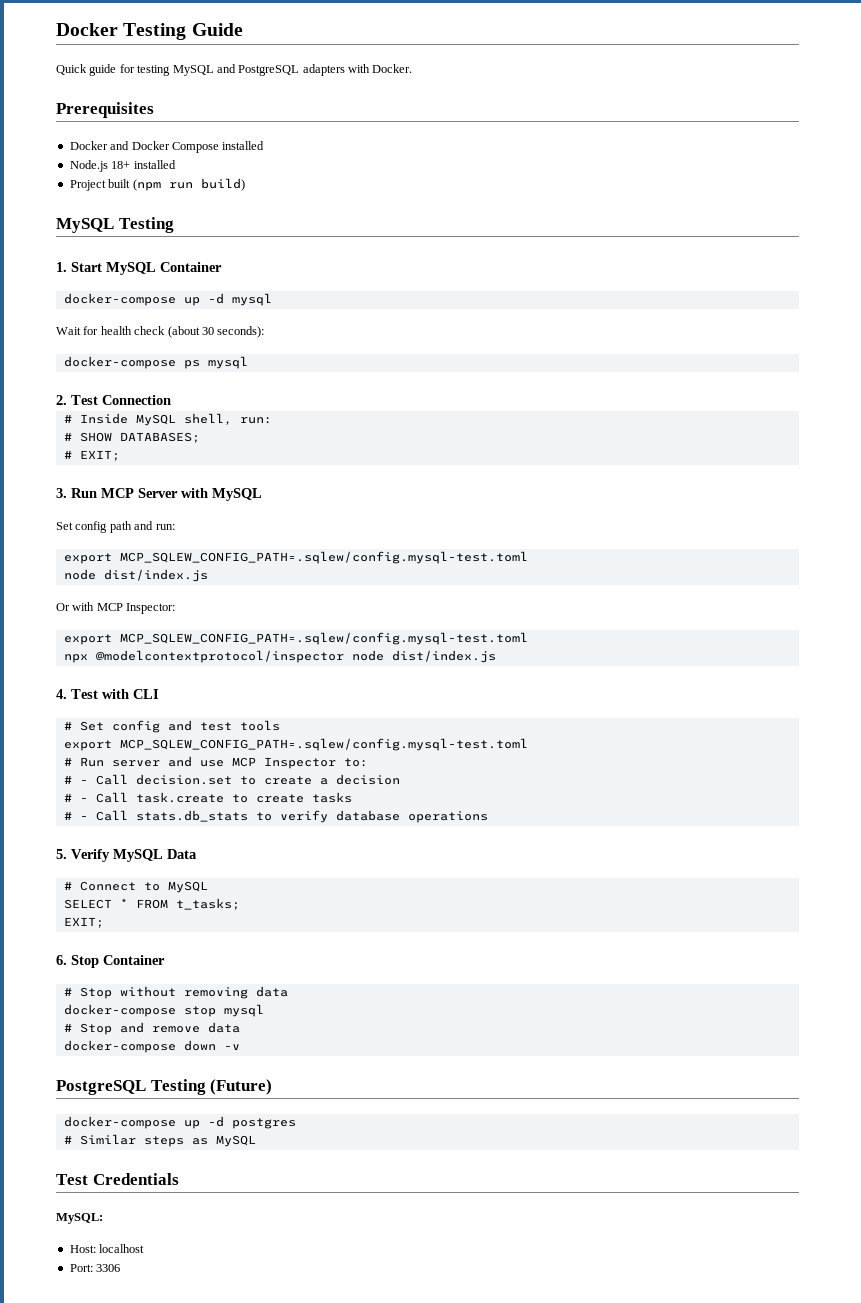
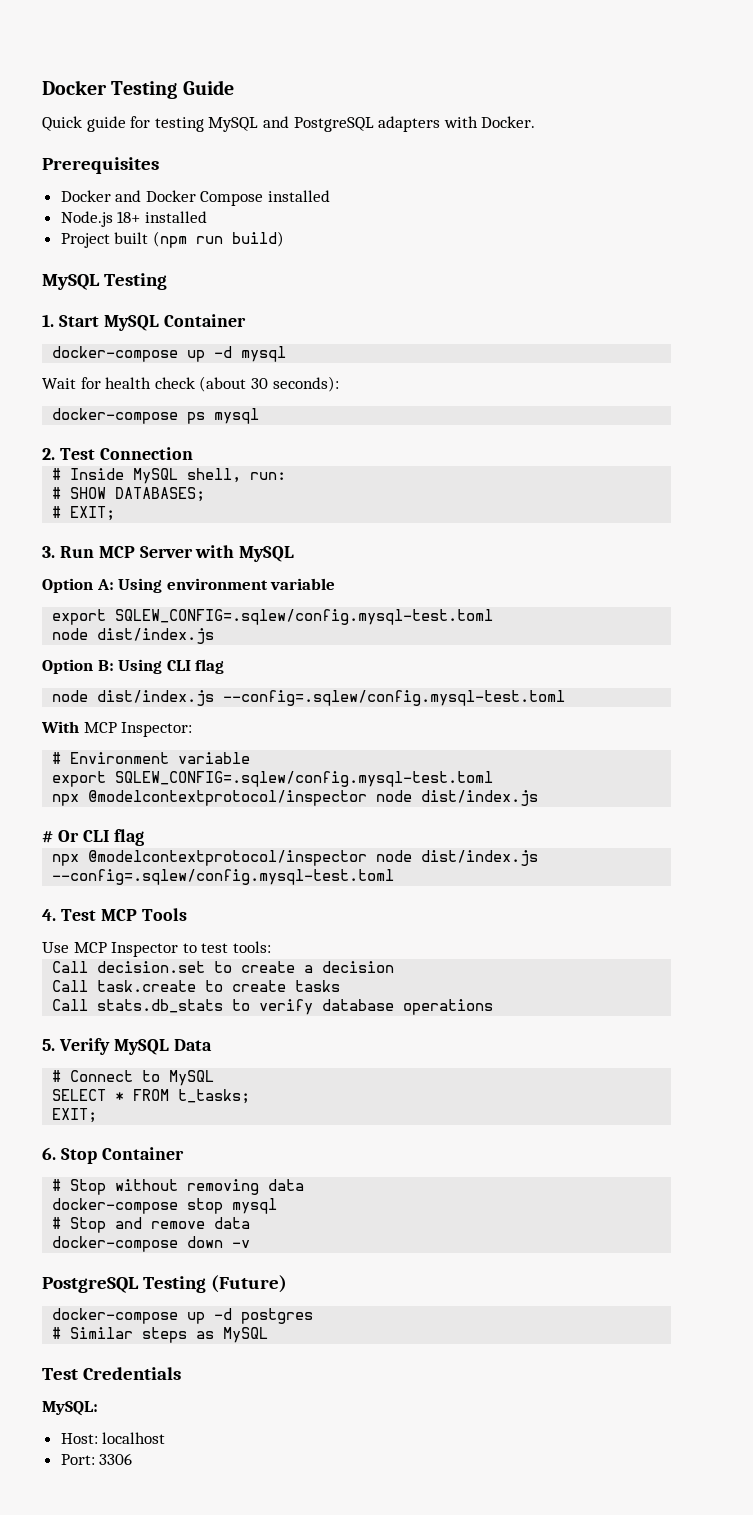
- Set config path and run:
- export MCP_SQLEW_CONFIG_PATH=.sqlew/config.mysql-test.toml
+ Option A: Using environment variable
+ export SQLEW_CONFIG=.sqlew/config.mysql-test.toml
  node dist/index.js
- Or with MCP Inspector:
- export MCP_SQLEW_CONFIG_PATH=.sqlew/config.mysql-test.toml
+ Option B: Using CLI flag
+ node dist/index.js --config=.sqlew/config.mysql-test.toml
+ With MCP Inspector:
+ # Environment variable
+ export SQLEW_CONFIG=.sqlew/config.mysql-test.toml
- 4. Test with CLI
- # Set config and test tools
- export MCP_SQLEW_CONFIG_PATH=.sqlew/config.mysql-test.toml
- # Run server and use MCP Inspector to:
- # - Call decision.set to create a decision
+ # Or CLI flag
+ npx @modelcontextprotocol/inspector node dist/index.js --config=.sqlew/config.mysql-test.toml
+ 4. Test MCP Tools
+ Use MCP Inspector to test tools:
+ Call decision.set to create a decision
- # - Call task.create to create tasks
+ Call task.create to create tasks
- # - Call stats.db_stats to verify database operations
+ Call stats.db_stats to verify database operations

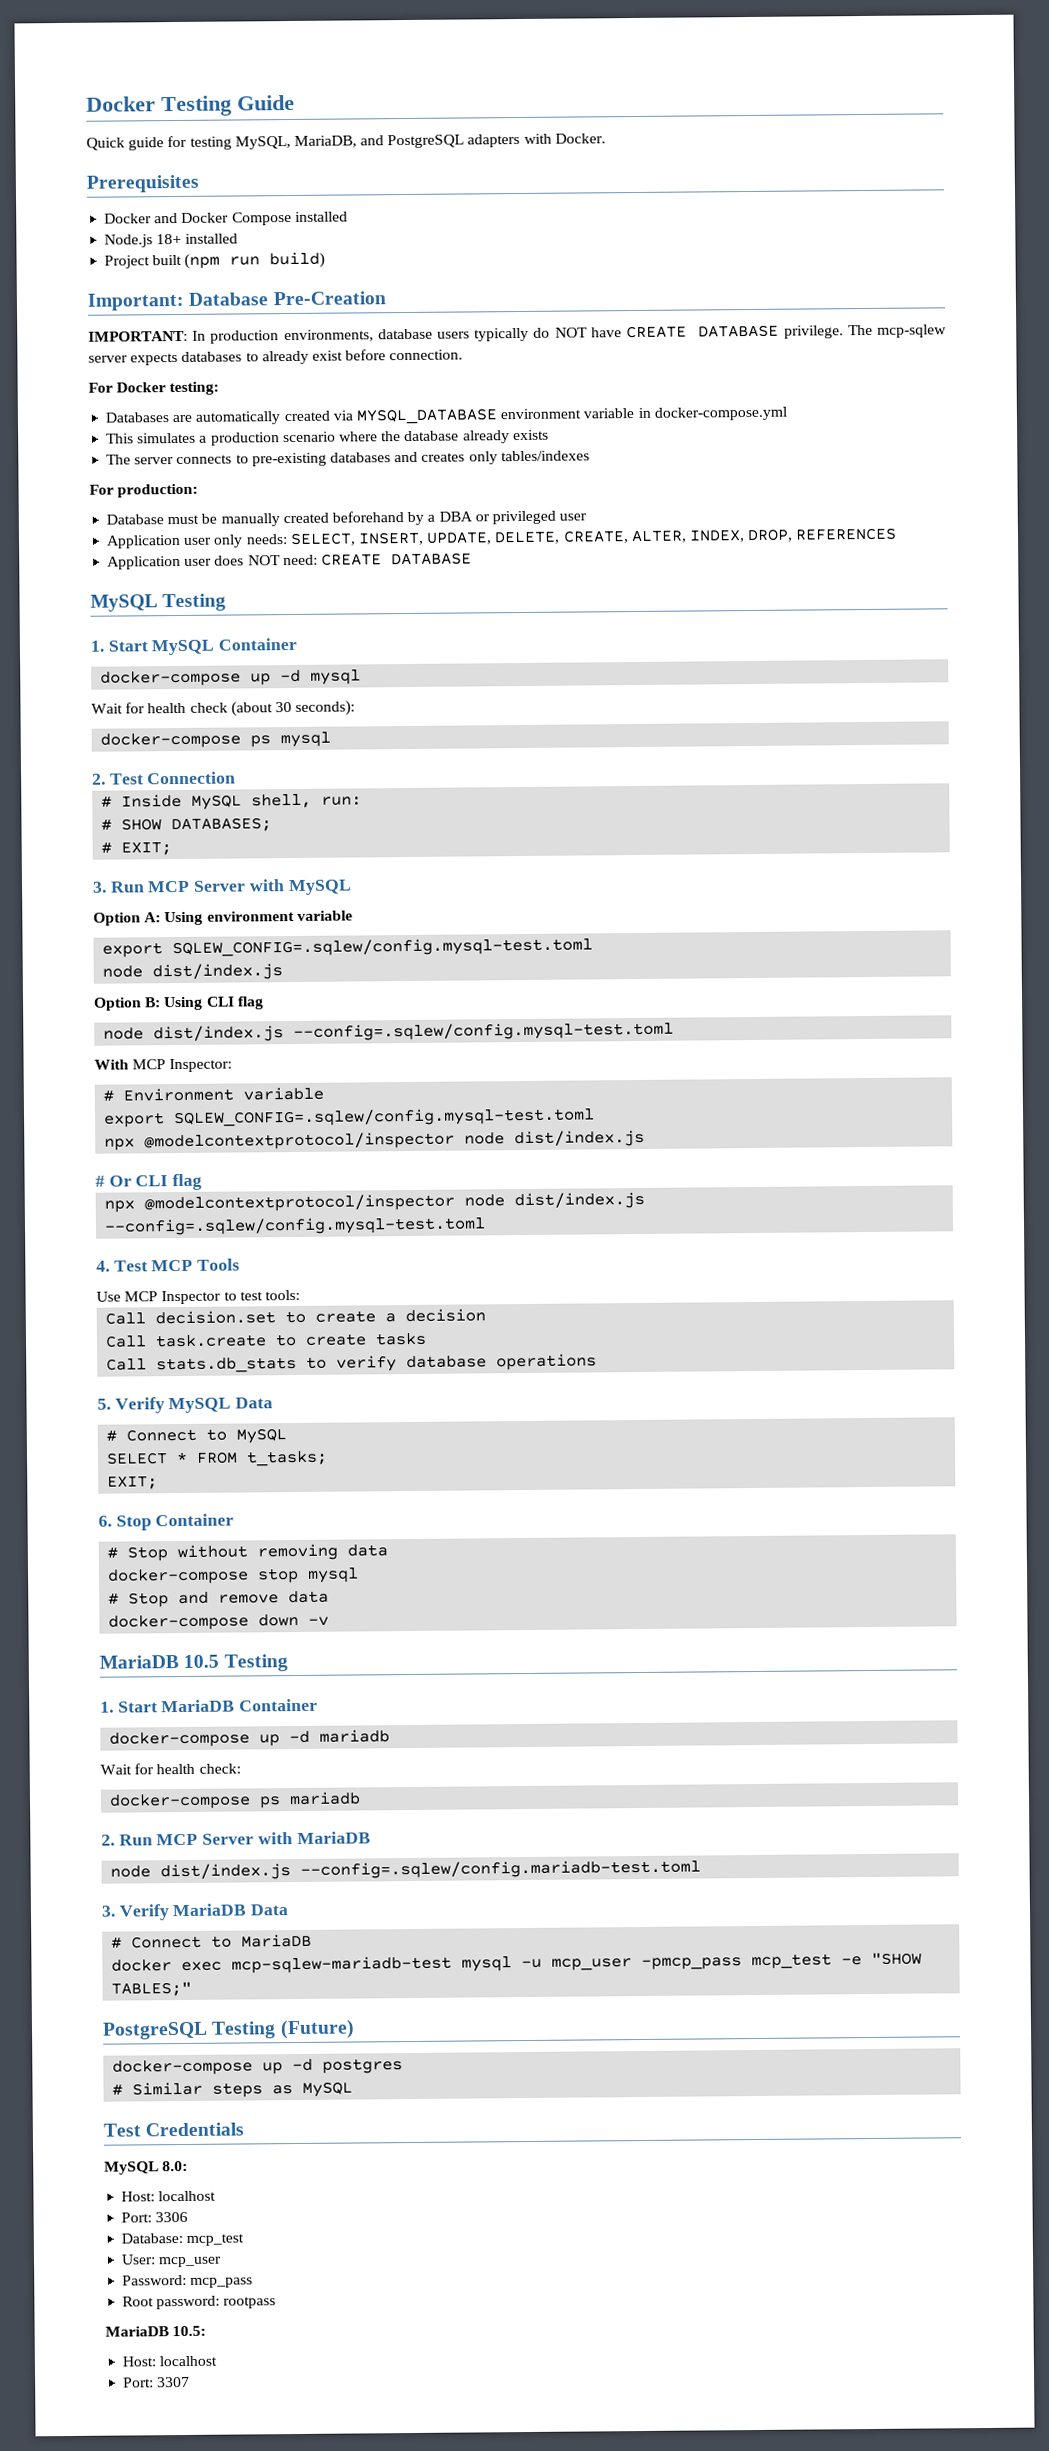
- Quick guide for testing MySQL and PostgreSQL adapters with Docker.
+ Quick guide for testing MySQL, MariaDB, and PostgreSQL adapters with Docker.
+ Important: Database Pre-Creation
+ IMPORTANT: In production environments, database users typically do NOT have CREATE DATABASE privilege. The mcp-sqlew server expects databases to already exist before connection.
+ For Docker testing:
+ Databases are automatically created via MYSQL_DATABASE environment variable in docker-compose.yml
+ This simulates a production scenario where the database already exists
+ The server connects to pre-existing databases and creates only tables/indexes
+ For production:
+ Database must be manually created beforehand by a DBA or privileged user
+ Application user only needs: SELECT, INSERT, UPDATE, DELETE, CREATE, ALTER, INDEX, DROP, REFERENCES
+ Application user does NOT need: CREATE DATABASE
+ MariaDB 10.5 Testing
+ 1. Start MariaDB Container
+ docker-compose up -d mariadb
+ Wait for health check:
+ docker-compose ps mariadb
+ 2. Run MCP Server with MariaDB
+ node dist/index.js --config=.sqlew/config.mariadb-test.toml
+ 3. Verify MariaDB Data
+ # Connect to MariaDB
+ docker exec mcp-sqlew-mariadb-test mysql -u mcp_user -pmcp_pass mcp_test -e "SHOW TABLES;"
- MySQL:
+ MySQL 8.0:
+ Database: mcp_test
+ User: mcp_user
+ Password: mcp_pass
+ Root password: rootpass
+ MariaDB 10.5:
+ Host: localhost
+ Port: 3307

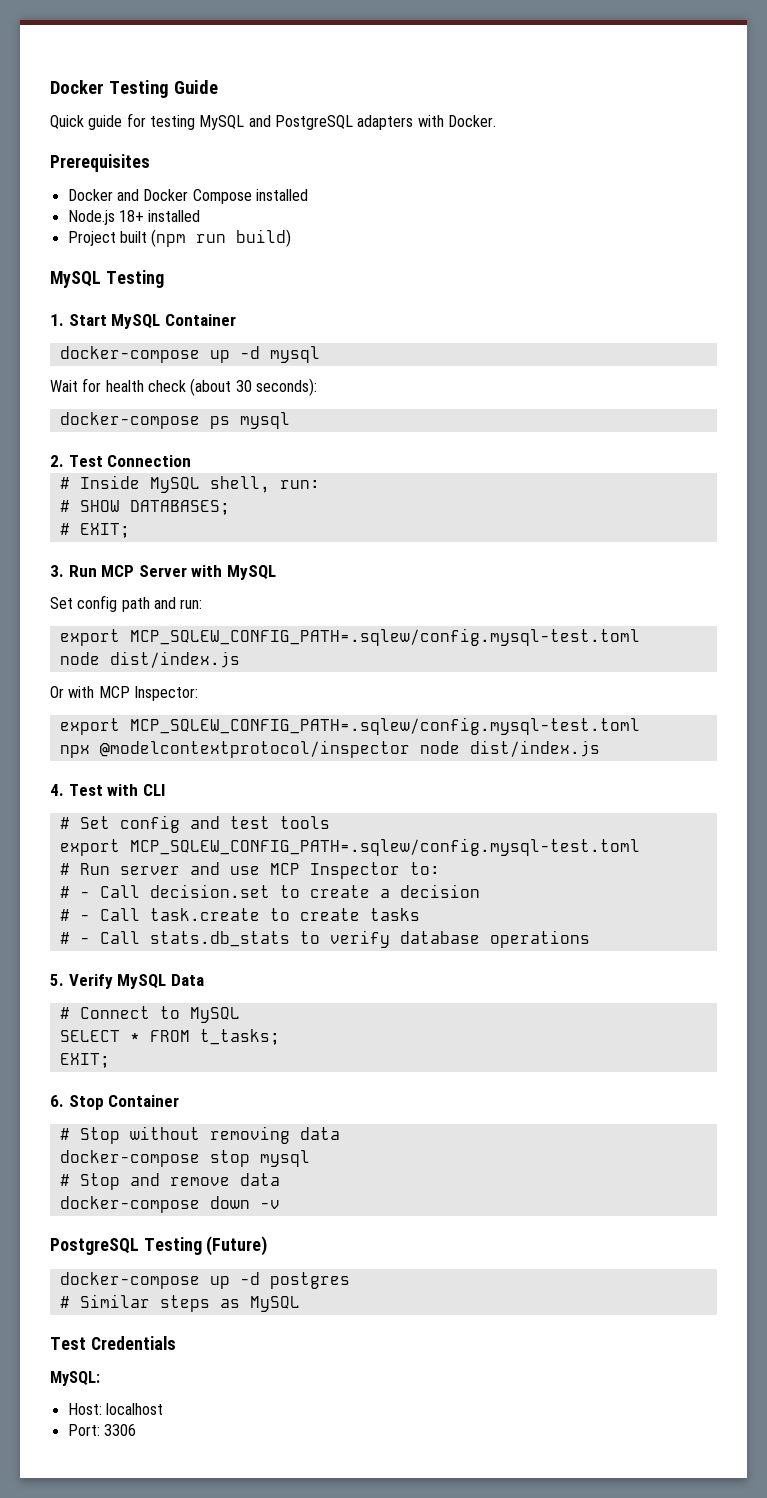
- Quick guide for testing MySQL, MariaDB, and PostgreSQL adapters with Docker.
+ Quick guide for testing MySQL and PostgreSQL adapters with Docker.
- Important: Database Pre-Creation
- IMPORTANT: In production environments, database users typically do NOT have CREATE DATABASE privilege. The mcp-sqlew server expects databases to already exist before connection.
- For Docker testing:
- Databases are automatically created via MYSQL_DATABASE environment variable in docker-compose.yml
- This simulates a production scenario where the database already exists
- The server connects to pre-existing databases and creates only tables/indexes
- For production:
- Database must be manually created beforehand by a DBA or privileged user
- Application user only needs: SELECT, INSERT, UPDATE, DELETE, CREATE, ALTER, INDEX, DROP, REFERENCES
- Application user does NOT need: CREATE DATABASE
- Option A: Using environment variable
- export SQLEW_CONFIG=.sqlew/config.mysql-test.toml
+ Set config path and run:
+ export MCP_SQLEW_CONFIG_PATH=.sqlew/config.mysql-test.toml
  node dist/index.js
- Option B: Using CLI flag
- node dist/index.js --config=.sqlew/config.mysql-test.toml
- With MCP Inspector:
- # Environment variable
- export SQLEW_CONFIG=.sqlew/config.mysql-test.toml
+ Or with MCP Inspector:
+ export MCP_SQLEW_CONFIG_PATH=.sqlew/config.mysql-test.toml
- # Or CLI flag
- npx @modelcontextprotocol/inspector node dist/index.js --config=.sqlew/config.mysql-test.toml
- 4. Test MCP Tools
- Use MCP Inspector to test tools:
- Call decision.set to create a decision
+ 4. Test with CLI
+ # Set config and test tools
+ export MCP_SQLEW_CONFIG_PATH=.sqlew/config.mysql-test.toml
+ # Run server and use MCP Inspector to:
+ # - Call decision.set to create a decision
- Call task.create to create tasks
+ # - Call task.create to create tasks
- Call stats.db_stats to verify database operations
+ # - Call stats.db_stats to verify database operations
- MariaDB 10.5 Testing
- 1. Start MariaDB Container
- docker-compose up -d mariadb
- Wait for health check:
- docker-compose ps mariadb
- 2. Run MCP Server with MariaDB
- node dist/index.js --config=.sqlew/config.mariadb-test.toml
- 3. Verify MariaDB Data
- # Connect to MariaDB
- docker exec mcp-sqlew-mariadb-test mysql -u mcp_user -pmcp_pass mcp_test -e "SHOW TABLES;"
- MySQL 8.0:
+ MySQL:
- Database: mcp_test
- User: mcp_user
- Password: mcp_pass
- Root password: rootpass
- MariaDB 10.5:
- Host: localhost
- Port: 3307

